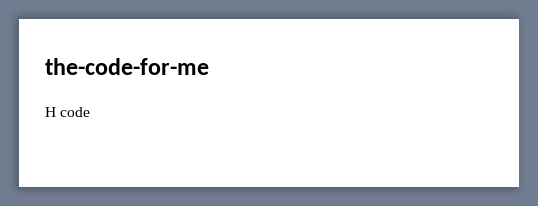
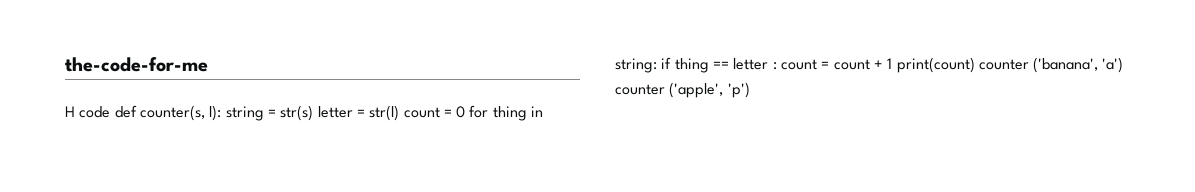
- H code
+ H code def counter(s, l): string = str(s) letter = str(l) count = 0 for thing in string: if thing == letter : count = count + 1 print(count) counter ('banana', 'a') counter ('apple', 'p')

